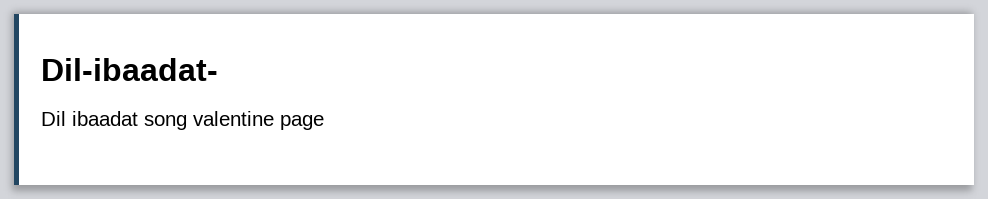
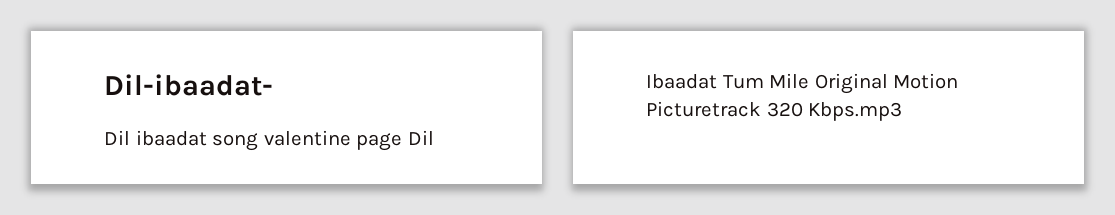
- Dil ibaadat song valentine page
+ Dil ibaadat song valentine page Dil Ibaadat Tum Mile Original Motion Picturetrack 320 Kbps.mp3

